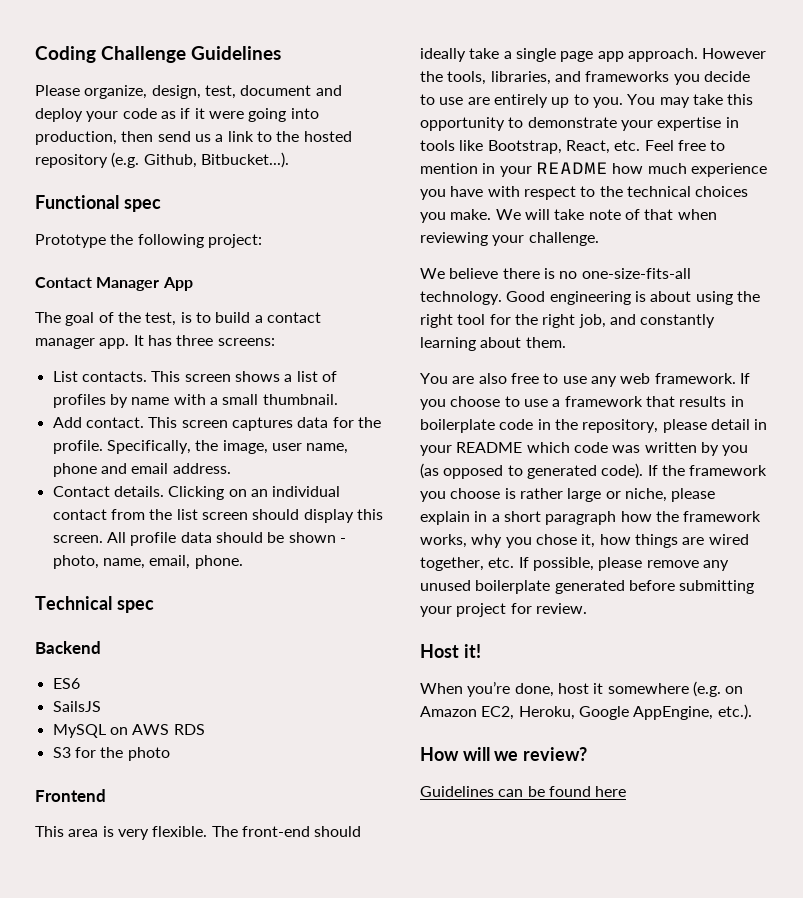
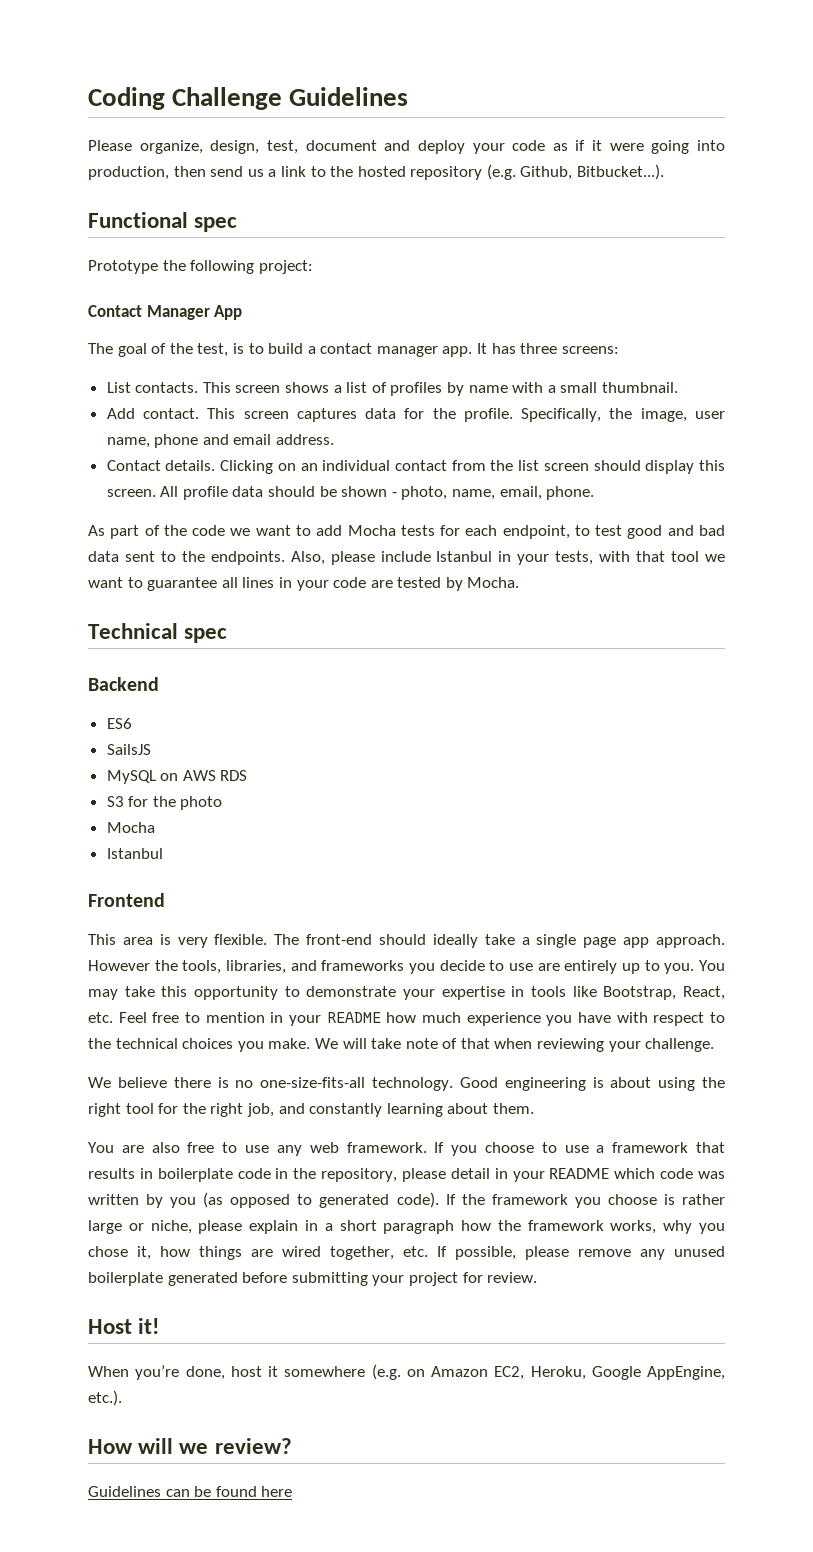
+ As part of the code we want to add Mocha tests for each endpoint, to test good and bad data sent to the endpoints. Also, please include Istanbul in your tests, with that tool we want to guarantee all lines in your code are tested by Mocha.
  S3 for the photo
+ Mocha
+ Istanbul

